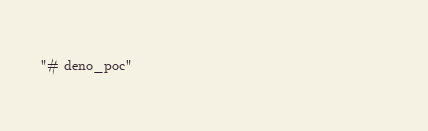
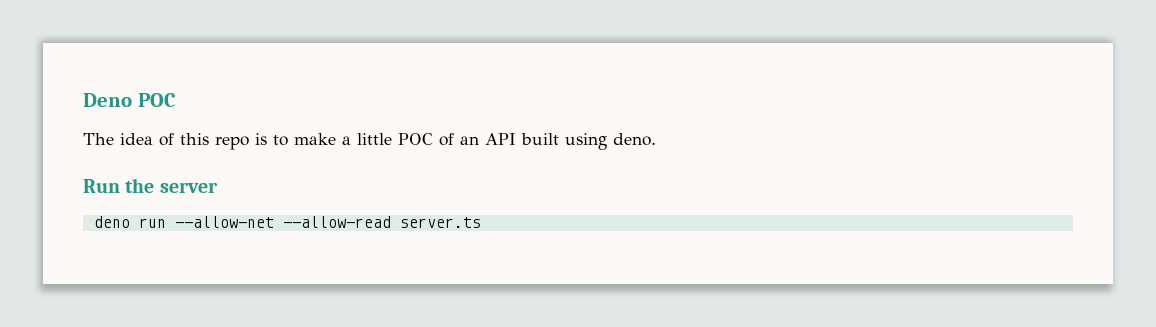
- "# deno_poc"
+ Deno POC
+ The idea of this repo is to make a little POC of an API built using deno.
+ Run the server
+ deno run --allow-net --allow-read server.ts

